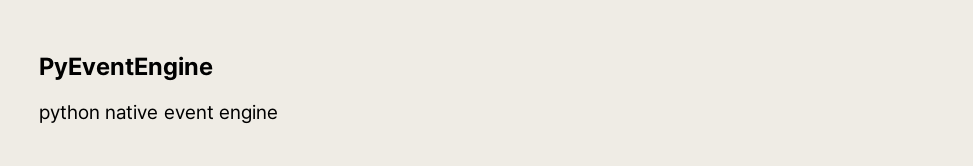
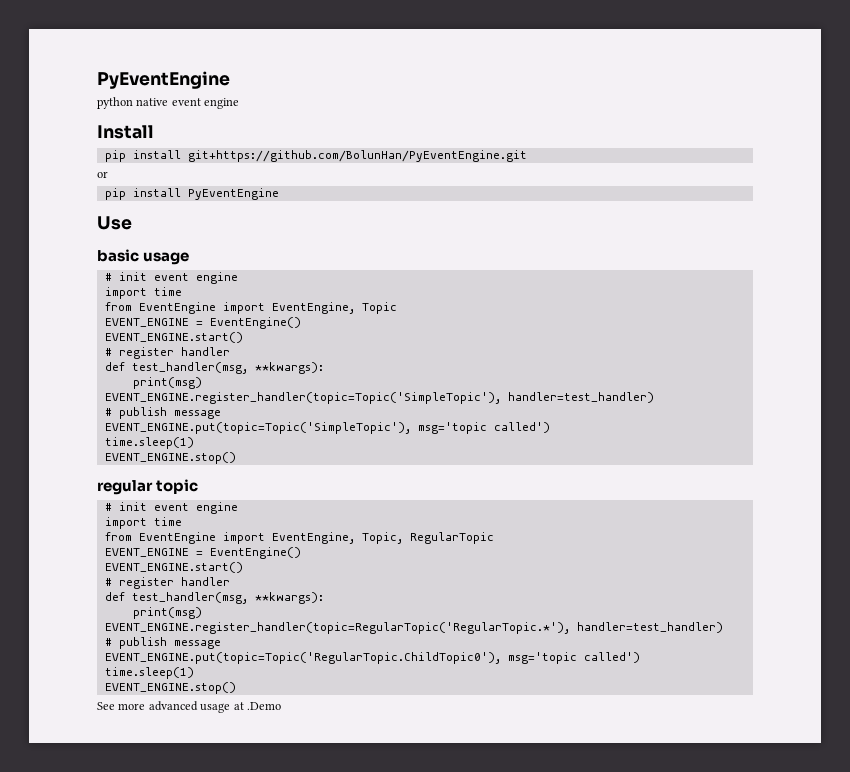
+ Install
+ pip install git+https://github.com/BolunHan/PyEventEngine.git
+ or
+ pip install PyEventEngine
+ Use
+ basic usage
+ # init event engine
+ import time
+ from EventEngine import EventEngine, Topic
+ EVENT_ENGINE = EventEngine()
+ EVENT_ENGINE.start()
+ # register handler
+ def test_handler(msg, **kwargs):
+ print(msg)
+ EVENT_ENGINE.register_handler(topic=Topic('SimpleTopic'), handler=test_handler)
+ # publish message
+ EVENT_ENGINE.put(topic=Topic('SimpleTopic'), msg='topic called')
+ time.sleep(1)
+ EVENT_ENGINE.stop()
+ regular topic
+ # init event engine
+ import time
+ from EventEngine import EventEngine, Topic, RegularTopic
+ EVENT_ENGINE = EventEngine()
+ EVENT_ENGINE.start()
+ # register handler
+ def test_handler(msg, **kwargs):
+ print(msg)
+ EVENT_ENGINE.register_handler(topic=RegularTopic('RegularTopic.*'), handler=test_handler)
+ # publish message
+ EVENT_ENGINE.put(topic=Topic('RegularTopic.ChildTopic0'), msg='topic called')
+ time.sleep(1)
+ EVENT_ENGINE.stop()
+ See more advanced usage at .Demo

